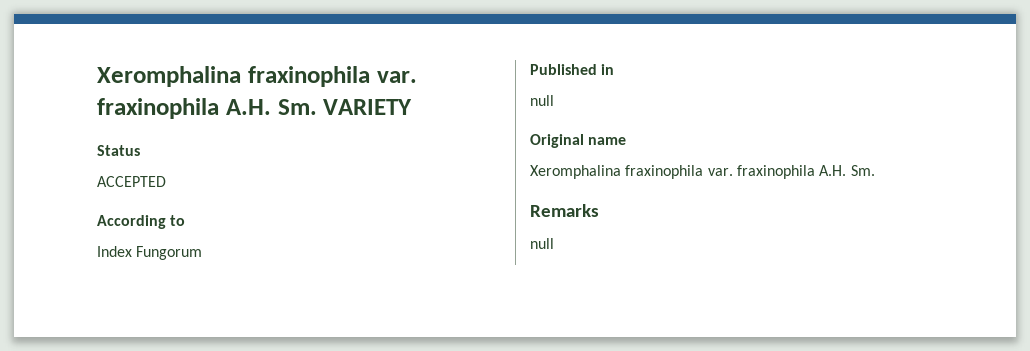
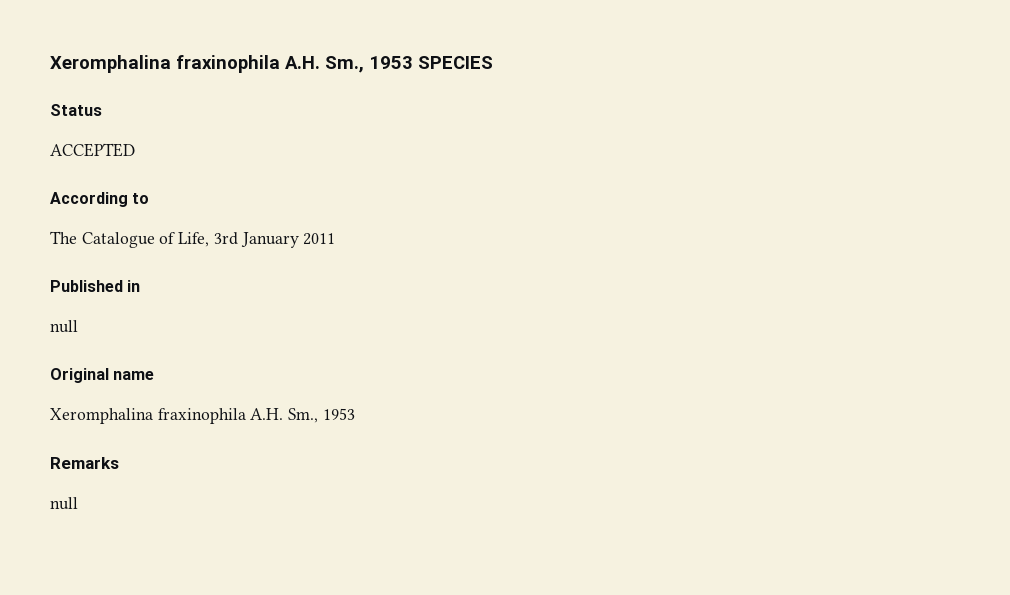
- Xeromphalina fraxinophila var. fraxinophila A.H. Sm. VARIETY
+ Xeromphalina fraxinophila A.H. Sm., 1953 SPECIES
- Index Fungorum
+ The Catalogue of Life, 3rd January 2011
  Original name
- Xeromphalina fraxinophila var. fraxinophila A.H. Sm.
+ Xeromphalina fraxinophila A.H. Sm., 1953

